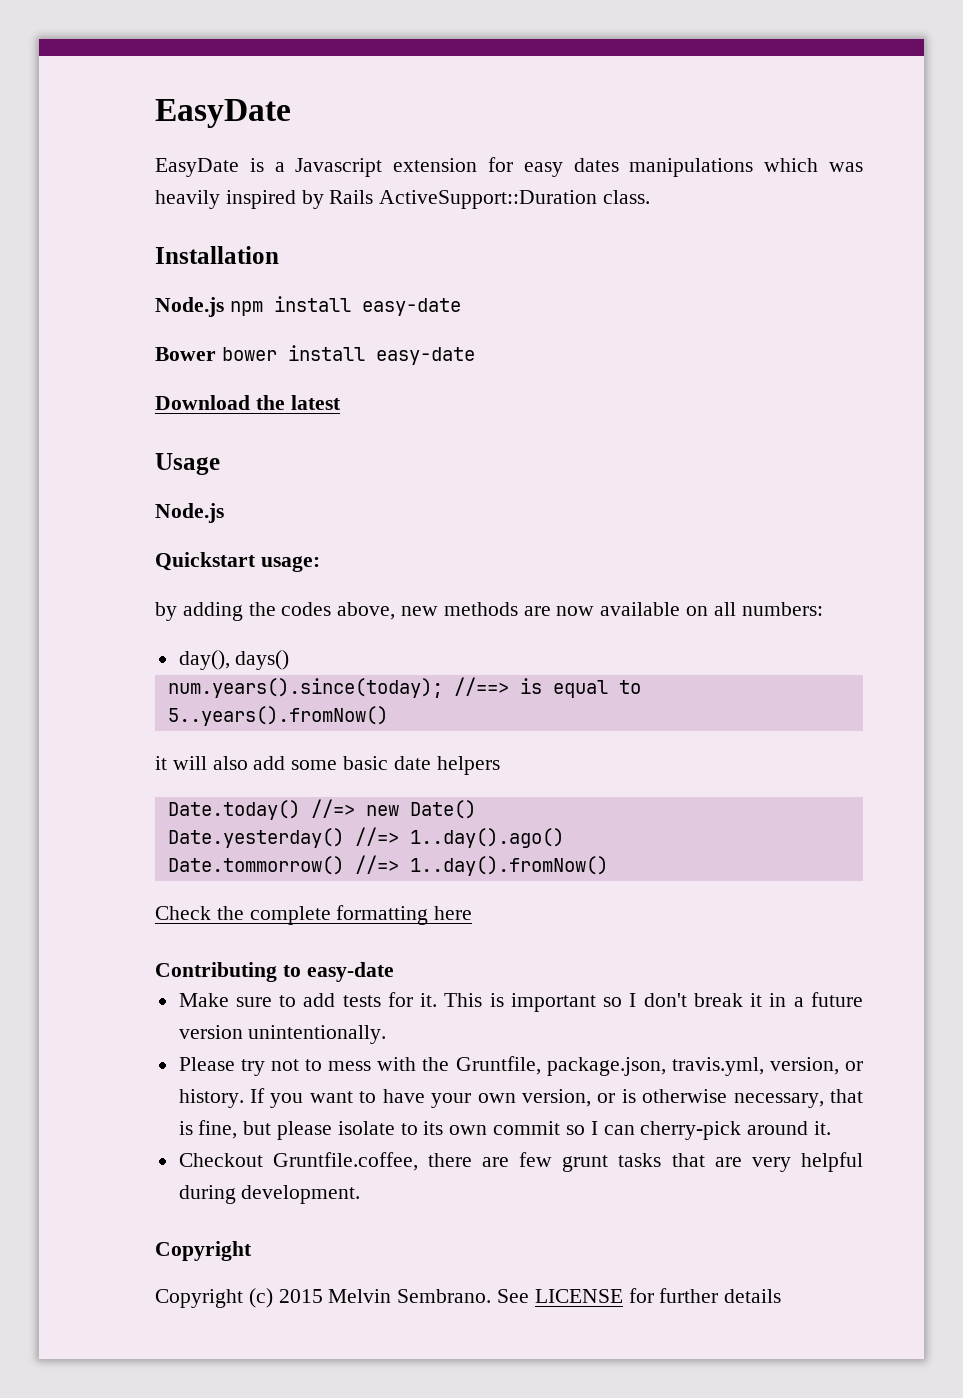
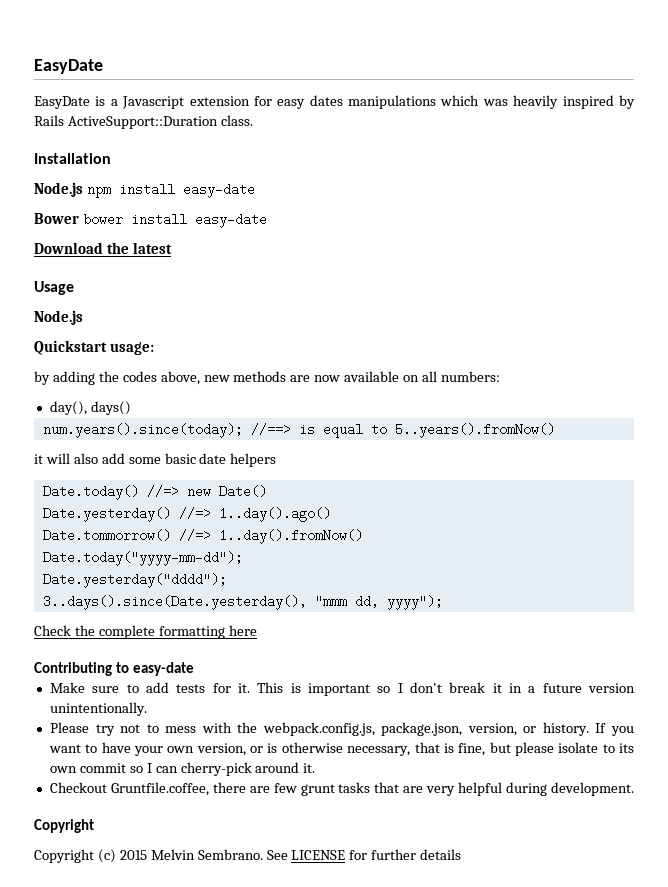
+ Date.today("yyyy-mm-dd");
+ Date.yesterday("dddd");
+ 3..days().since(Date.yesterday(), "mmm dd, yyyy");
- Please try not to mess with the Gruntfile, package.json, travis.yml, version, or history.
+ Please try not to mess with the webpack.config.js, package.json, version, or history.

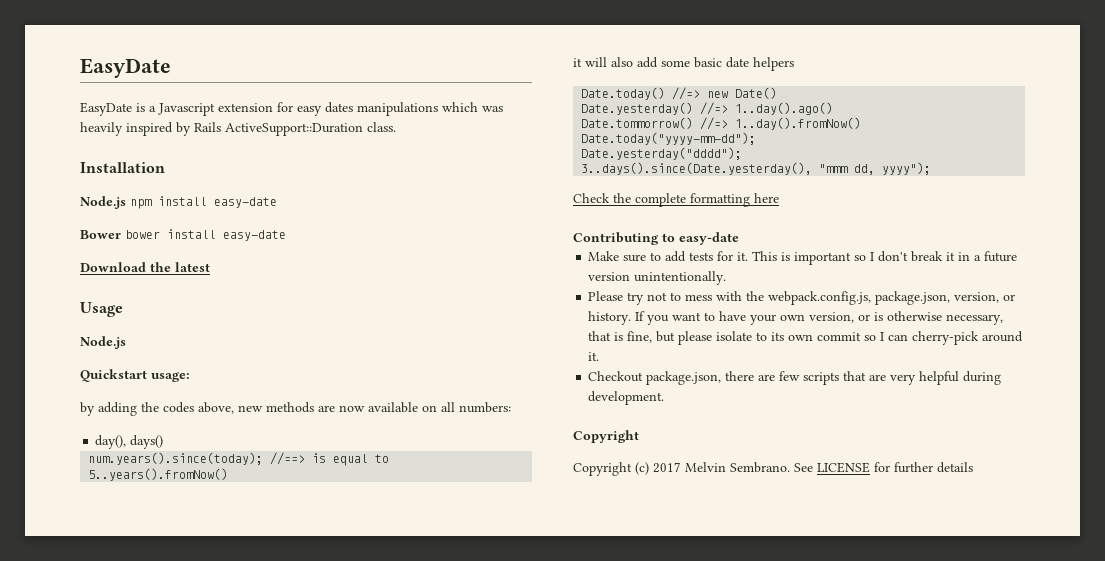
- Checkout Gruntfile.coffee, there are few grunt tasks that are very helpful during development.
+ Checkout package.json, there are few scripts that are very helpful during development.
- Copyright (c) 2015 Melvin Sembrano.
+ Copyright (c) 2017 Melvin Sembrano.

